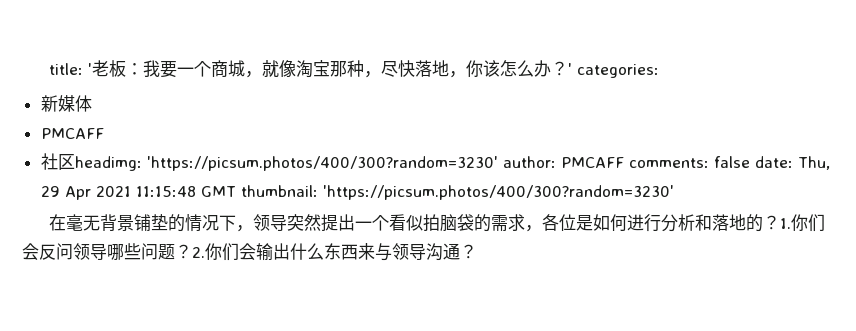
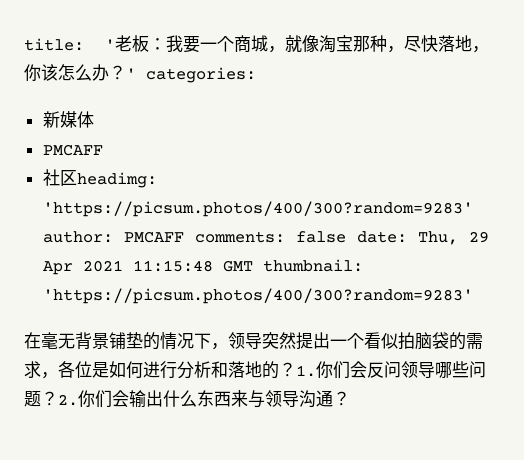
- 社区headimg: 'https://picsum.photos/400/300?random=3230' author: PMCAFF comments: false date: Thu, 29 Apr 2021 11:15:48 GMT thumbnail: 'https://picsum.photos/400/300?random=3230'
+ 社区headimg: 'https://picsum.photos/400/300?random=9283' author: PMCAFF comments: false date: Thu, 29 Apr 2021 11:15:48 GMT thumbnail: 'https://picsum.photos/400/300?random=9283'

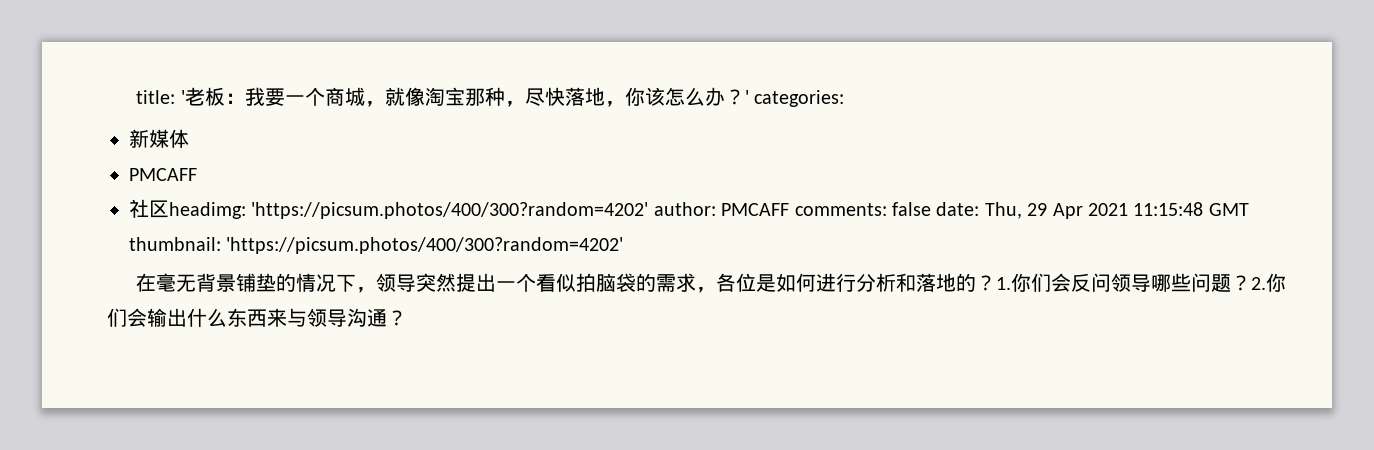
- 社区headimg: 'https://picsum.photos/400/300?random=9283' author: PMCAFF comments: false date: Thu, 29 Apr 2021 11:15:48 GMT thumbnail: 'https://picsum.photos/400/300?random=9283'
+ 社区headimg: 'https://picsum.photos/400/300?random=4202' author: PMCAFF comments: false date: Thu, 29 Apr 2021 11:15:48 GMT thumbnail: 'https://picsum.photos/400/300?random=4202'

